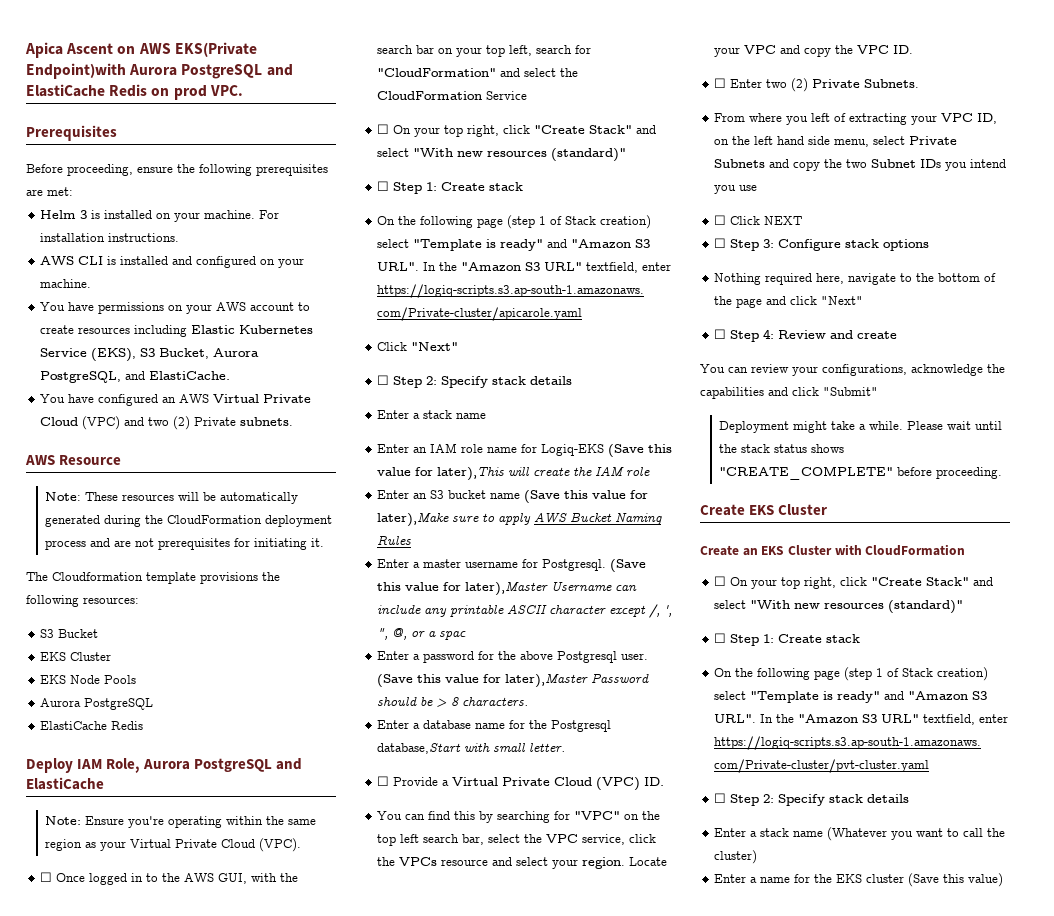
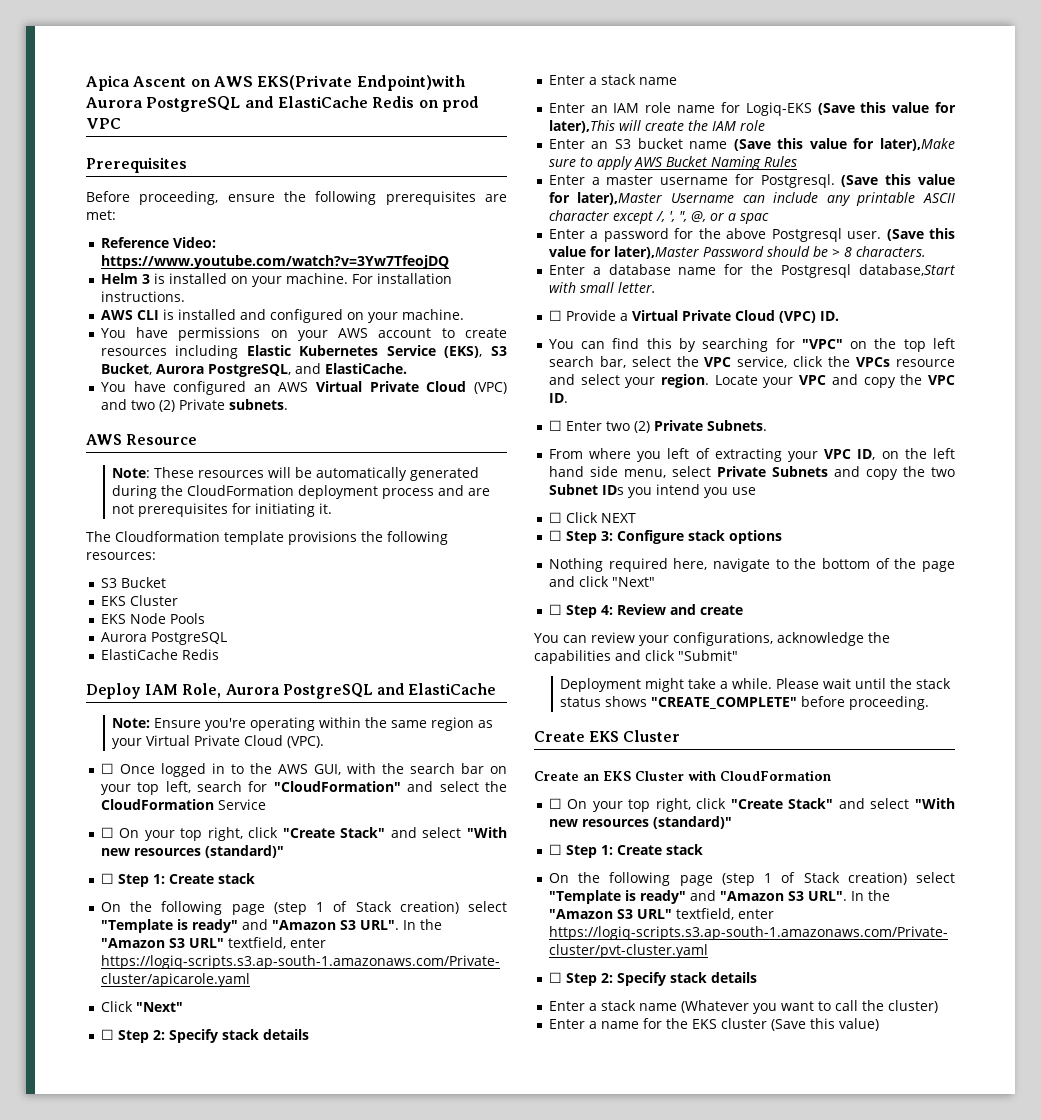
- Apica Ascent on AWS EKS(Private Endpoint)with Aurora PostgreSQL and ElastiCache Redis on prod VPC.
+ Apica Ascent on AWS EKS(Private Endpoint)with Aurora PostgreSQL and ElastiCache Redis on prod VPC
+ Reference Video: https://www.youtube.com/watch?v=3Yw7TfeojDQ

